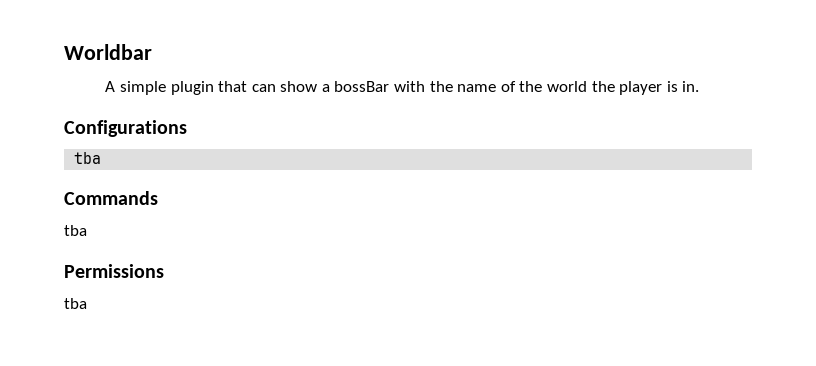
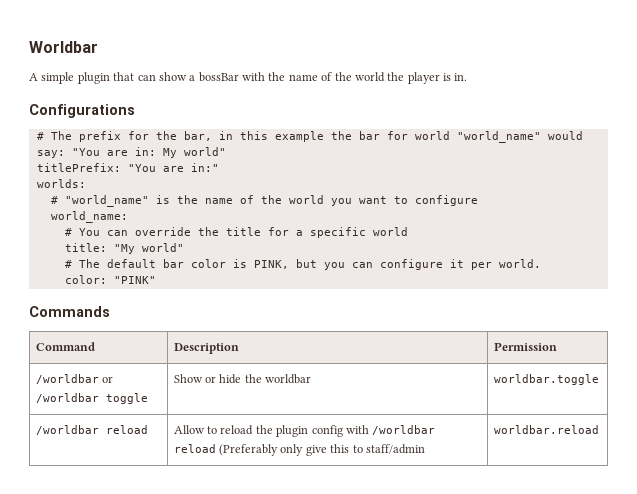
  Configurations
- tba
+ # The prefix for the bar, in this example the bar for world "world_name" would say: "You are in: My world"
+ titlePrefix: "You are in:"
+ worlds:
+ # "world_name" is the name of the world you want to configure
+ world_name:
+ # You can override the title for a specific world
+ title: "My world"
+ # The default bar color is PINK, but you can configure it per world.
+ color: "PINK"
  Commands
- tba
- Permissions
- tba
+ Command | Description | Permission
+ /worldbar or /worldbar toggle | Show or hide the worldbar | worldbar.toggle
+ /worldbar reload | Allow to reload the plugin config with /worldbar reload (Preferably only give this to staff/admin | worldbar.reload

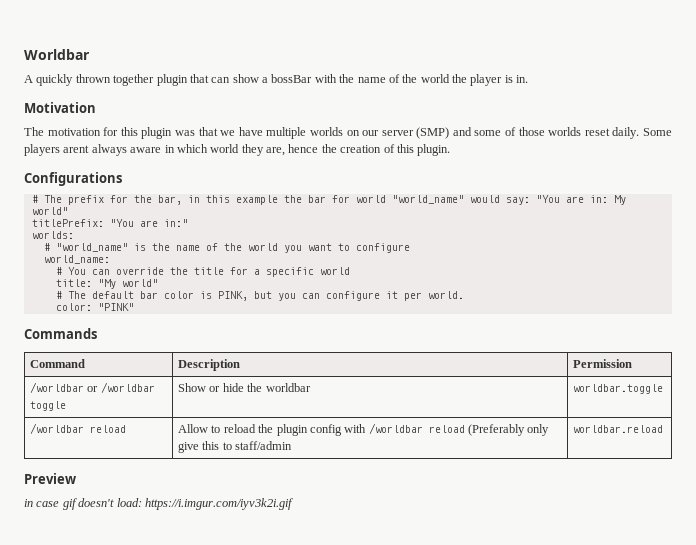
- A simple plugin that can show a bossBar with the name of the world the player is in.
+ A quickly thrown together plugin that can show a bossBar with the name of the world the player is in.
+ Motivation
+ The motivation for this plugin was that we have multiple worlds on our server (SMP) and some of those worlds reset daily. Some players arent always aware in which world they are, hence the creation of this plugin.
+ Preview
+ in case gif doesn't load: https://i.imgur.com/iyv3k2i.gif

